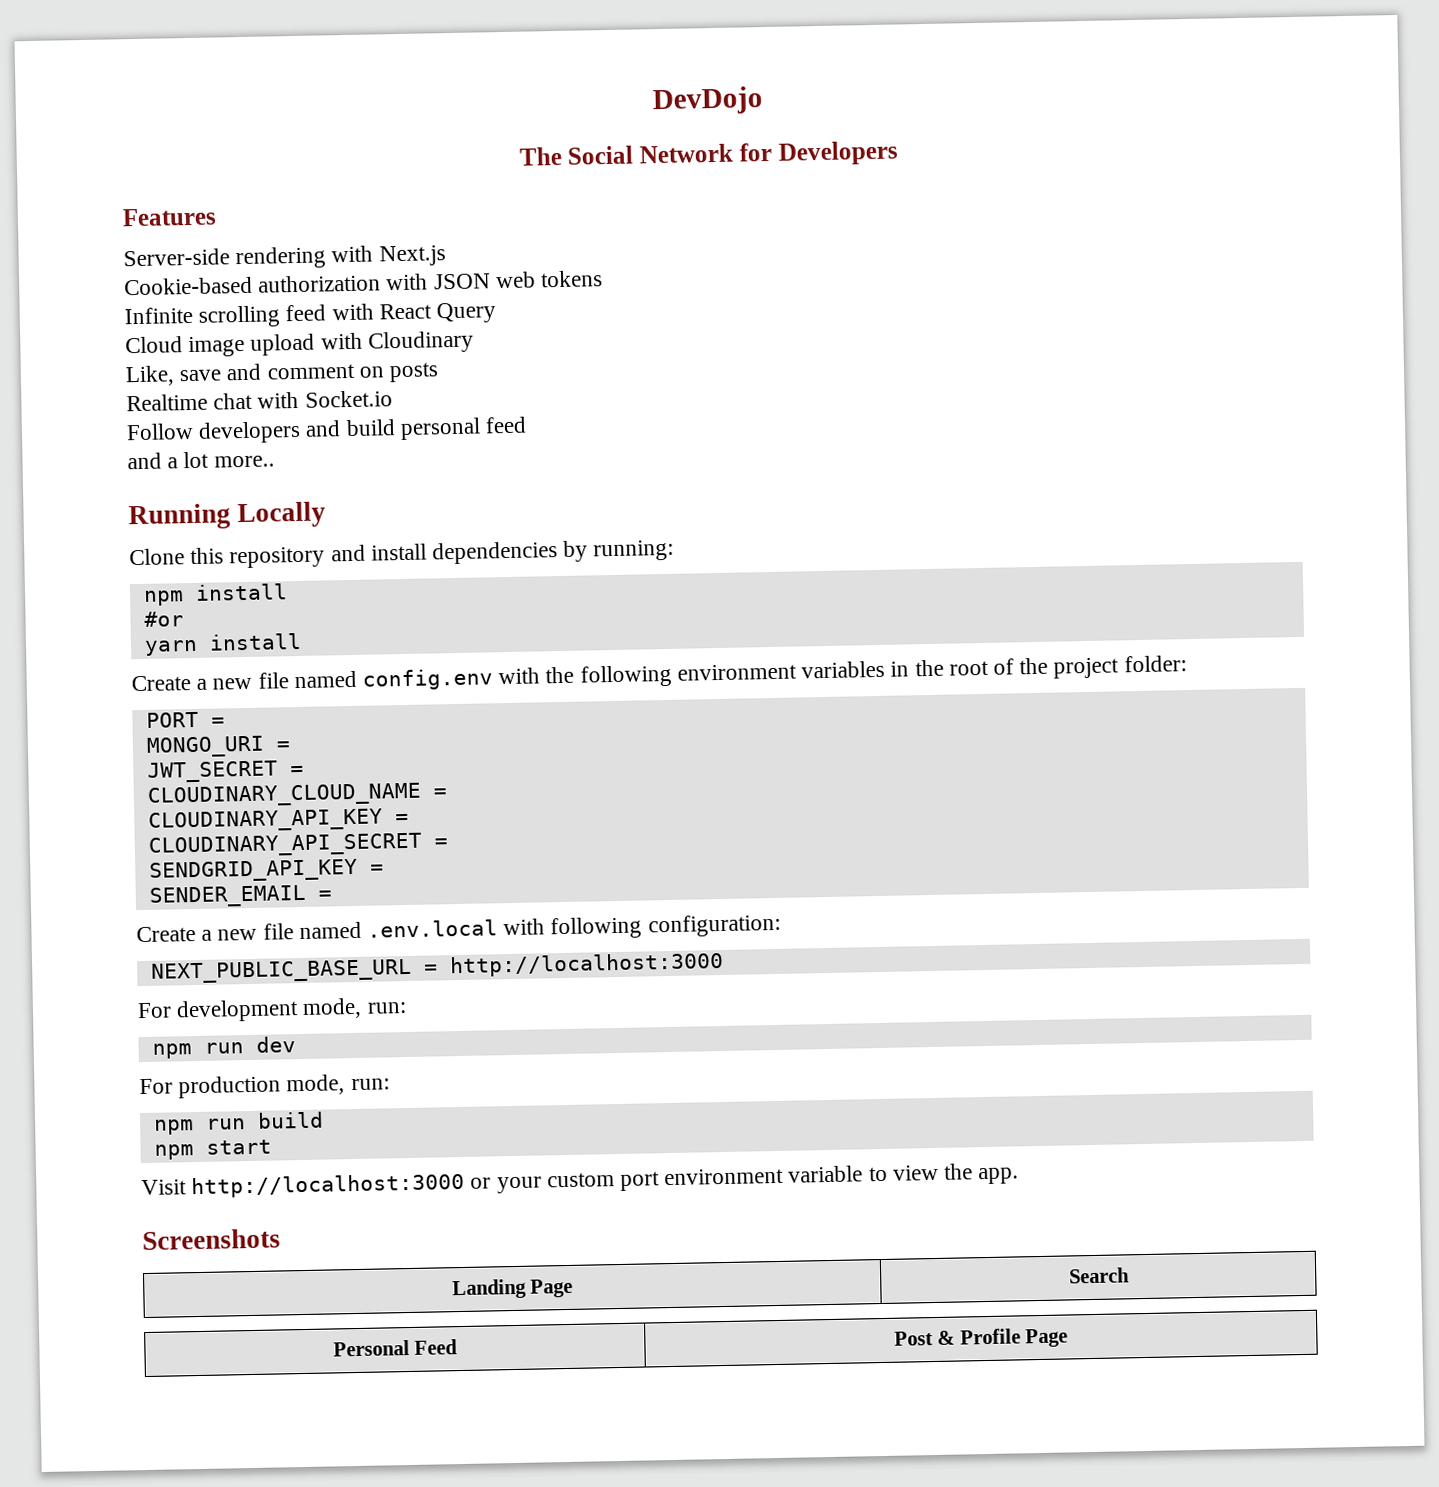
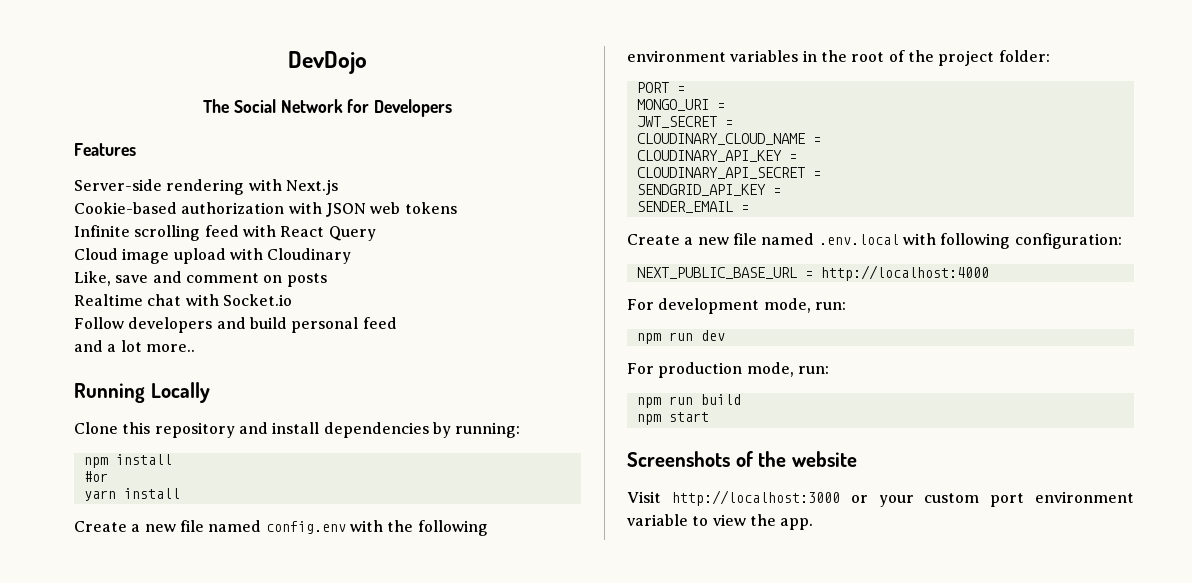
- NEXT_PUBLIC_BASE_URL = http://localhost:3000
+ NEXT_PUBLIC_BASE_URL = http://localhost:4000
+ Screenshots of the website
- Screenshots
- Landing Page | Search
- Personal Feed | Post & Profile Page

